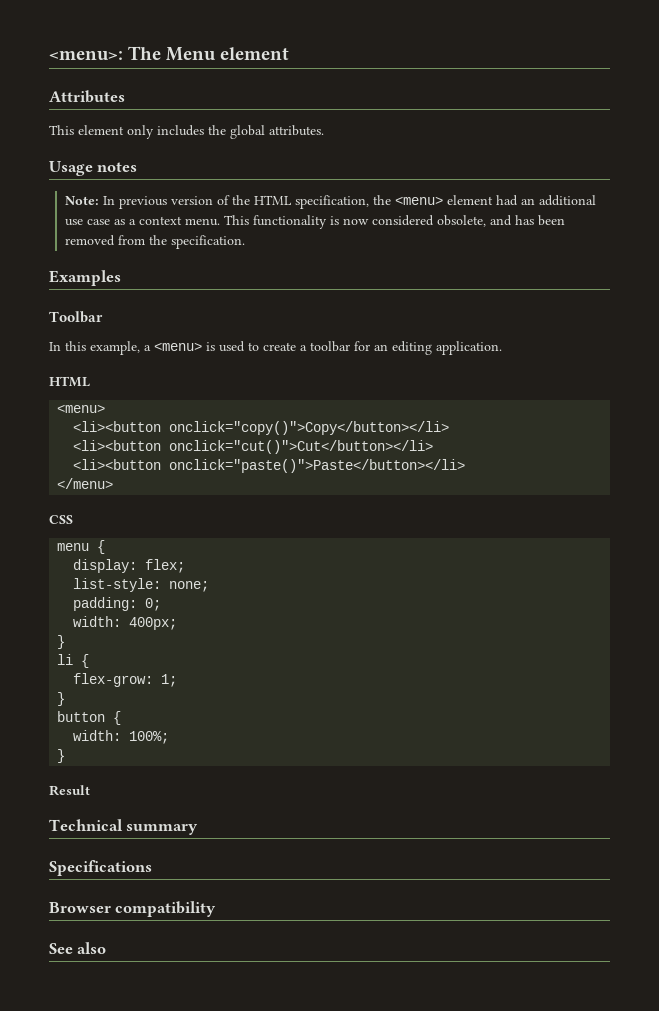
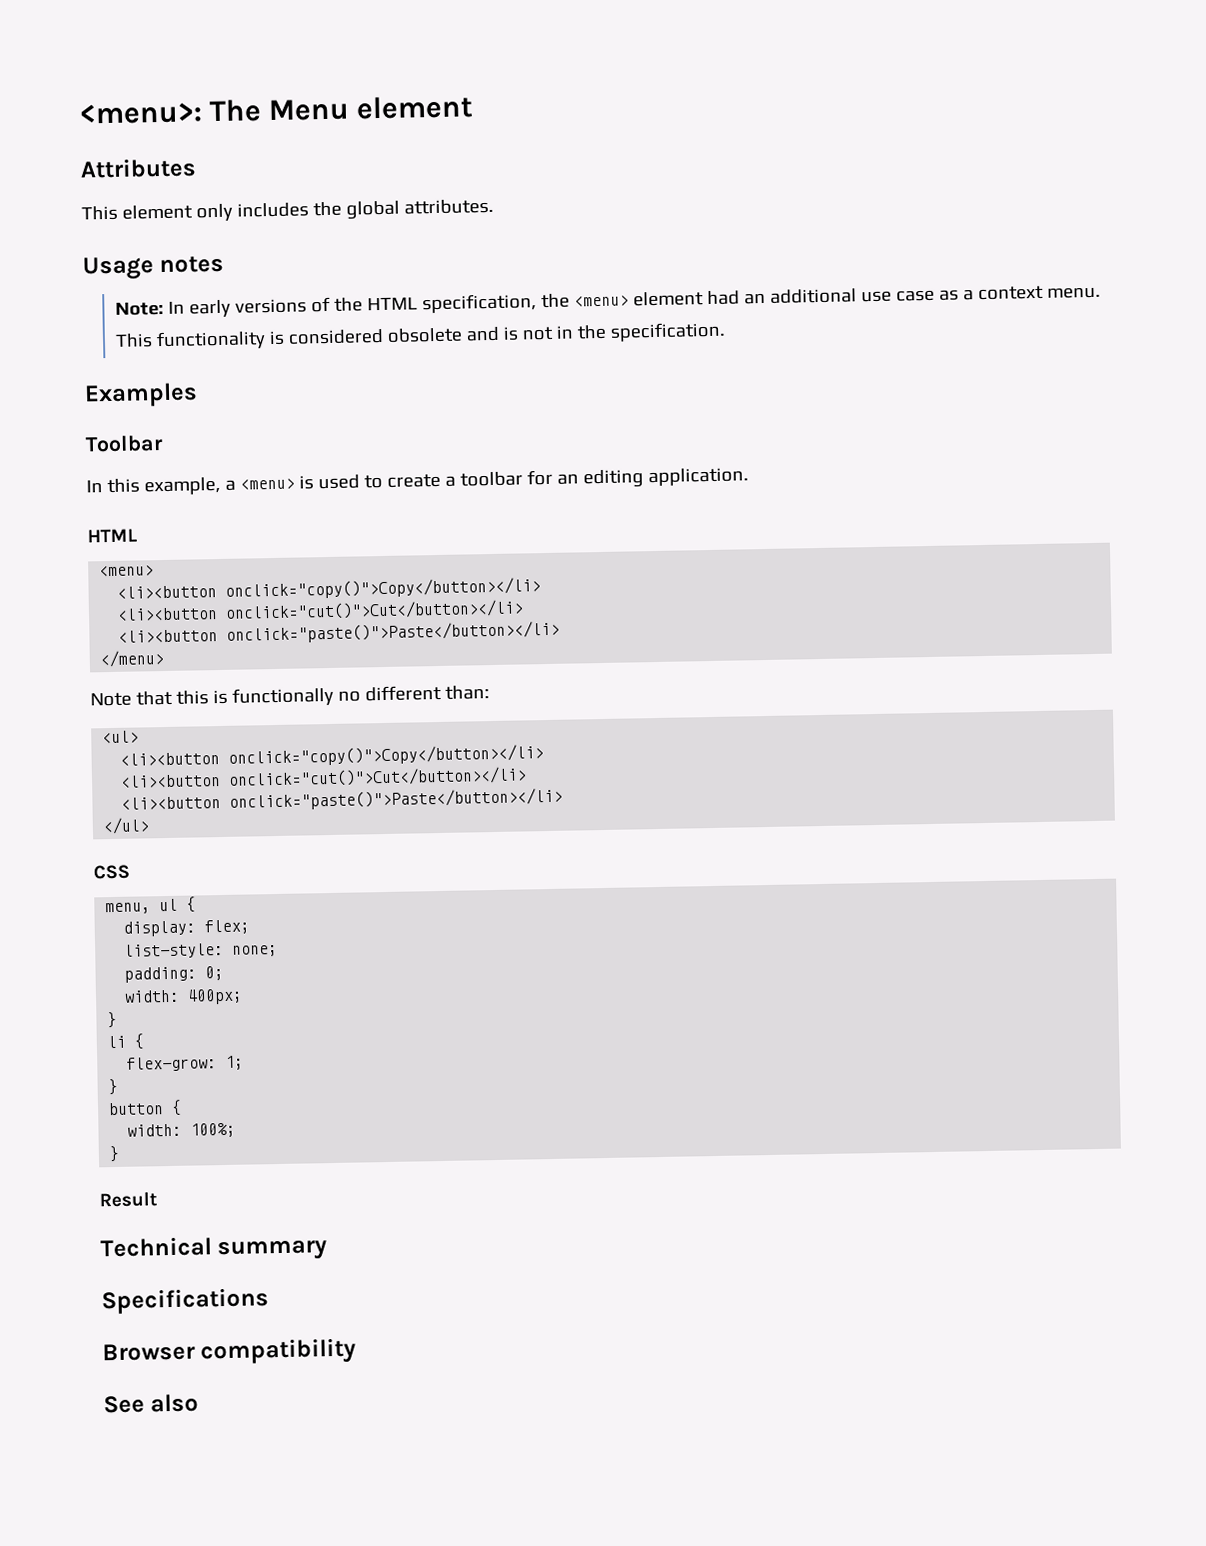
- Note: In previous version of the HTML specification, the <menu> element had an additional use case as a context menu.
+ Note: In early versions of the HTML specification, the <menu> element had an additional use case as a context menu.
- This functionality is now considered obsolete, and has been removed from the specification.
+ This functionality is considered obsolete and is not in the specification.
+ Note that this is functionally no different than:
+ <ul>
+ <li><button onclick="copy()">Copy</button></li>
+ <li><button onclick="cut()">Cut</button></li>
+ <li><button onclick="paste()">Paste</button></li>
+ </ul>
- menu {
+ menu, ul {

